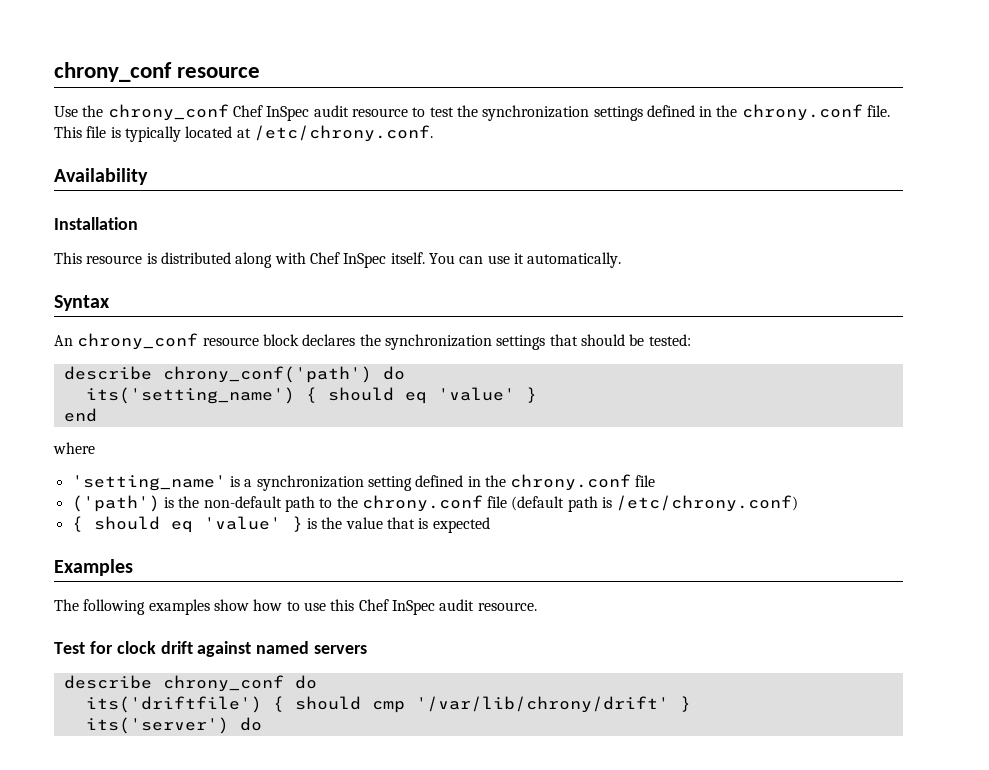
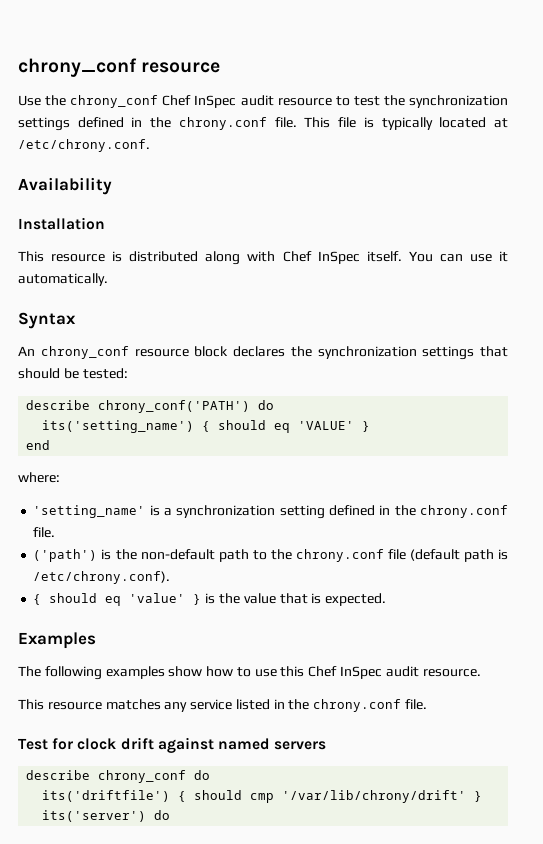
- describe chrony_conf('path') do
+ describe chrony_conf('PATH') do
- its('setting_name') { should eq 'value' }
+ its('setting_name') { should eq 'VALUE' }
- where
+ where:
- 'setting_name' is a synchronization setting defined in the chrony.conf file
+ 'setting_name' is a synchronization setting defined in the chrony.conf file.
- ('path') is the non-default path to the chrony.conf file (default path is /etc/chrony.conf)
+ ('path') is the non-default path to the chrony.conf file (default path is /etc/chrony.conf).
- { should eq 'value' } is the value that is expected
+ { should eq 'value' } is the value that is expected.
+ This resource matches any service listed in the chrony.conf file.

